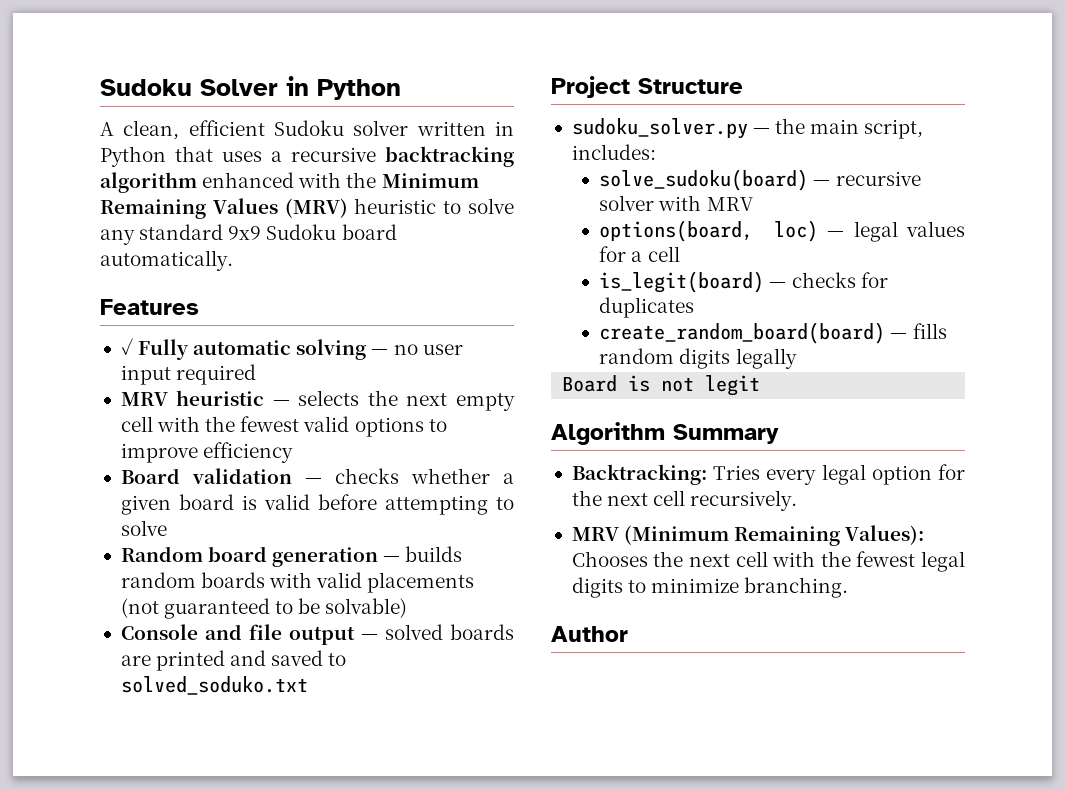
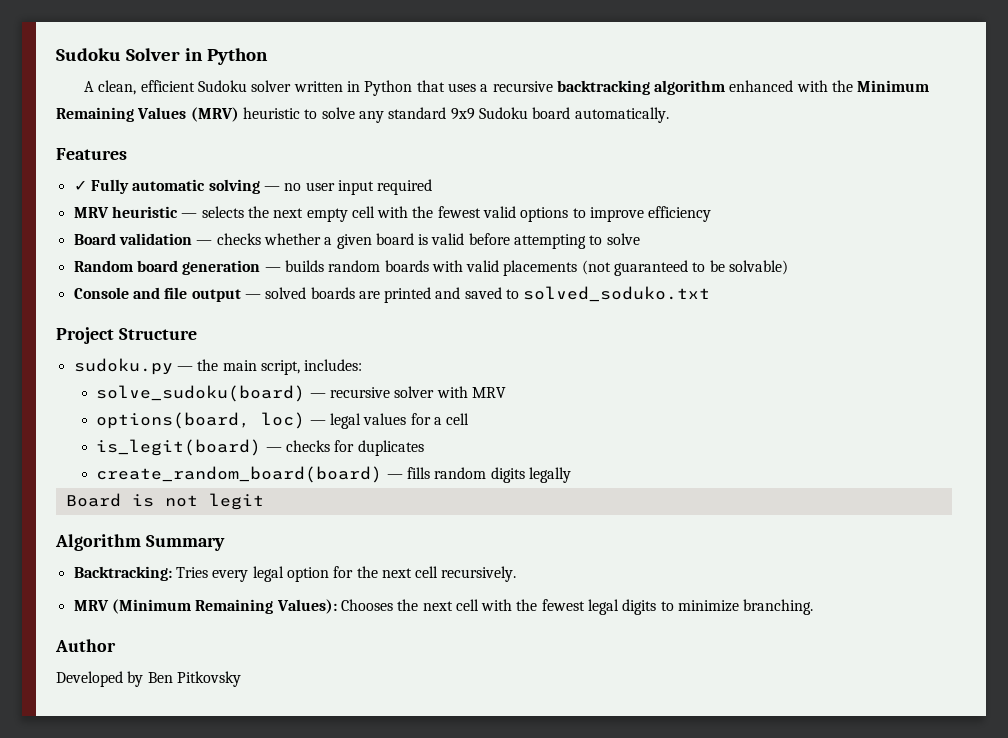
- sudoku_solver.py — the main script, includes:
+ sudoku.py — the main script, includes:
+ Developed by Ben Pitkovsky

